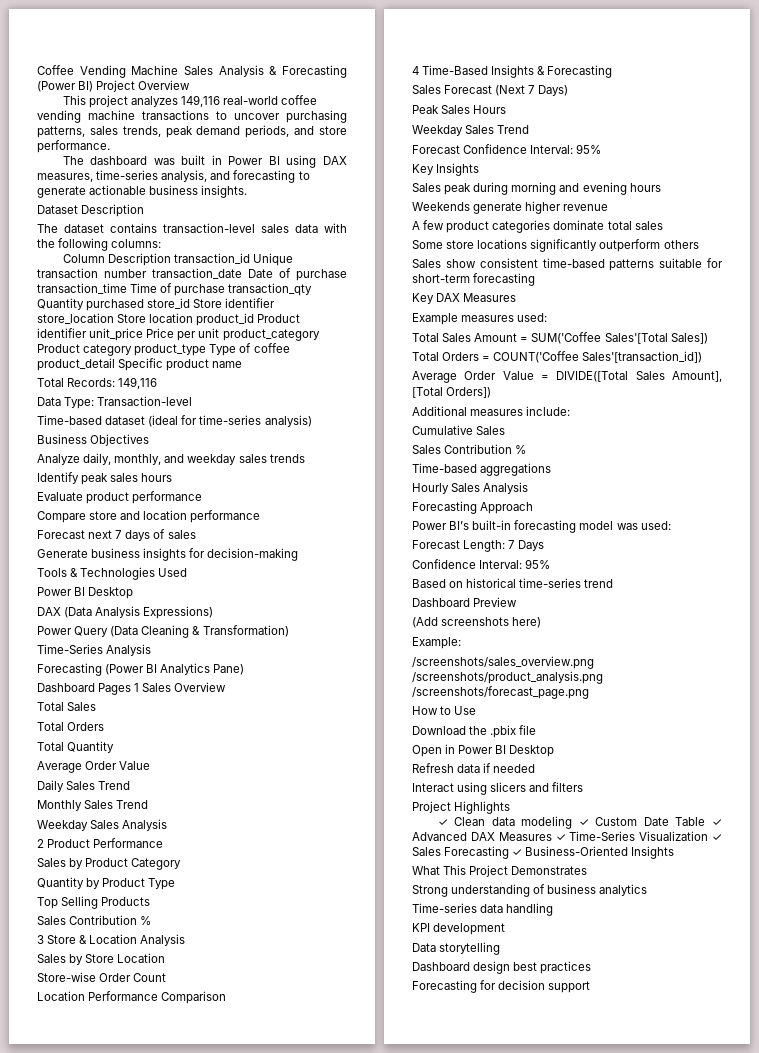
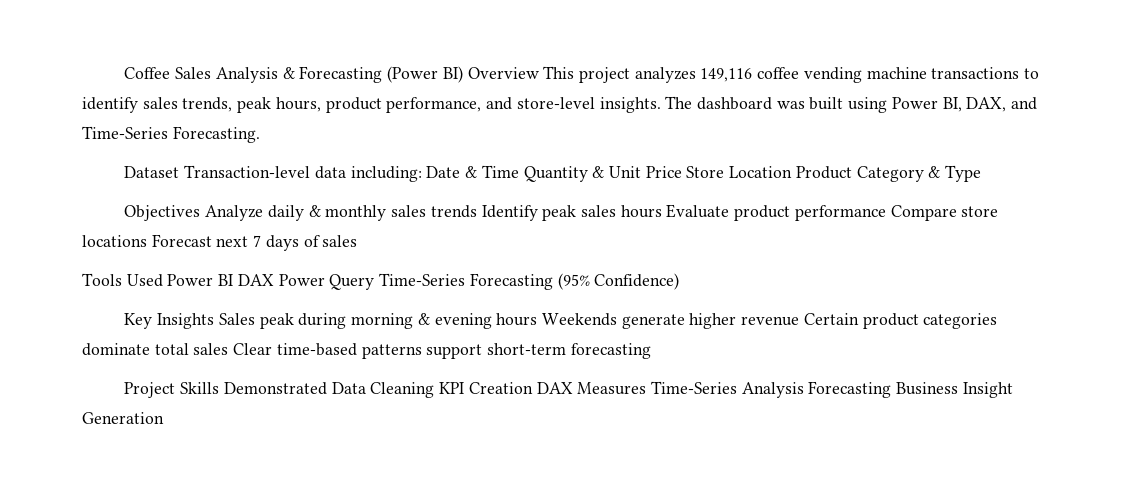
- Coffee Vending Machine Sales Analysis & Forecasting (Power BI) Project Overview
- This project analyzes 149,116 real-world coffee vending machine transactions to uncover purchasing patterns, sales trends, peak demand periods, and store performance.
- The dashboard was built in Power BI using DAX measures, time-series analysis, and forecasting to generate actionable business insights.
- Dataset Description
- The dataset contains transaction-level sales data with the following columns:
- Column Description transaction_id Unique transaction number transaction_date Date of purchase transaction_time Time of purchase transaction_qty Quantity purchased store_id Store identifier store_location Store location product_id Product identifier unit_price Price per unit product_category Product category product_type Type of coffee product_detail Specific product name
- Total Records: 149,116
- Data Type: Transaction-level
- Time-based dataset (ideal for time-series analysis)
- Business Objectives
- Analyze daily, monthly, and weekday sales trends
- Identify peak sales hours
- Evaluate product performance
- Compare store and location performance
- Forecast next 7 days of sales
+ Coffee Sales Analysis & Forecasting (Power BI) Overview This project analyzes 149,116 coffee vending machine transactions to identify sales trends, peak hours, product performance, and store-level insights. The dashboard was built using Power BI, DAX, and Time-Series Forecasting.
+ Dataset Transaction-level data including: Date & Time Quantity & Unit Price Store Location Product Category & Type
+ Objectives Analyze daily & monthly sales trends Identify peak sales hours Evaluate product performance Compare store locations Forecast next 7 days of sales
- Generate business insights for decision-making
- Tools & Technologies Used
- Power BI Desktop
- DAX (Data Analysis Expressions)
- Power Query (Data Cleaning & Transformation)
- Time-Series Analysis
- Forecasting (Power BI Analytics Pane)
- Dashboard Pages 1 Sales Overview
- Total Sales
- Total Orders
- Total Quantity
- Average Order Value
- Daily Sales Trend
- Monthly Sales Trend
- Weekday Sales Analysis
- 2 Product Performance
- Sales by Product Category
- Quantity by Product Type
- Top Selling Products
- Sales Contribution %
- 3 Store & Location Analysis
- Sales by Store Location
- Store-wise Order Count
- Location Performance Comparison
- 4 Time-Based Insights & Forecasting
- Sales Forecast (Next 7 Days)
- Peak Sales Hours
- Weekday Sales Trend
- Forecast Confidence Interval: 95%
+ Tools Used Power BI DAX Power Query Time-Series Forecasting (95% Confidence)
- Key Insights
- Sales peak during morning and evening hours
- Weekends generate higher revenue
- A few product categories dominate total sales
- Some store locations significantly outperform others
- Sales show consistent time-based patterns suitable for short-term forecasting
- Key DAX Measures
- Example measures used:
- Total Sales Amount = SUM('Coffee Sales'[Total Sales])
- Total Orders = COUNT('Coffee Sales'[transaction_id])
- Average Order Value = DIVIDE([Total Sales Amount], [Total Orders])
- Additional measures include:
- Cumulative Sales
- Sales Contribution %
- Time-based aggregations
- Hourly Sales Analysis
- Forecasting Approach
- Power BI’s built-in forecasting model was used:
- Forecast Length: 7 Days
- Confidence Interval: 95%
- Based on historical time-series trend
- Dashboard Preview
- (Add screenshots here)
- Example:
- /screenshots/sales_overview.png /screenshots/product_analysis.png /screenshots/forecast_page.png
- How to Use
- Download the .pbix file
- Open in Power BI Desktop
- Refresh data if needed
- Interact using slicers and filters
- Project Highlights
- ✓ Clean data modeling ✓ Custom Date Table ✓ Advanced DAX Measures ✓ Time-Series Visualization ✓ Sales Forecasting ✓ Business-Oriented Insights
- What This Project Demonstrates
- Strong understanding of business analytics
- Time-series data handling
- KPI development
- Data storytelling
- Dashboard design best practices
- Forecasting for decision support
+ Key Insights Sales peak during morning & evening hours Weekends generate higher revenue Certain product categories dominate total sales Clear time-based patterns support short-term forecasting
+ Project Skills Demonstrated Data Cleaning KPI Creation DAX Measures Time-Series Analysis Forecasting Business Insight Generation

